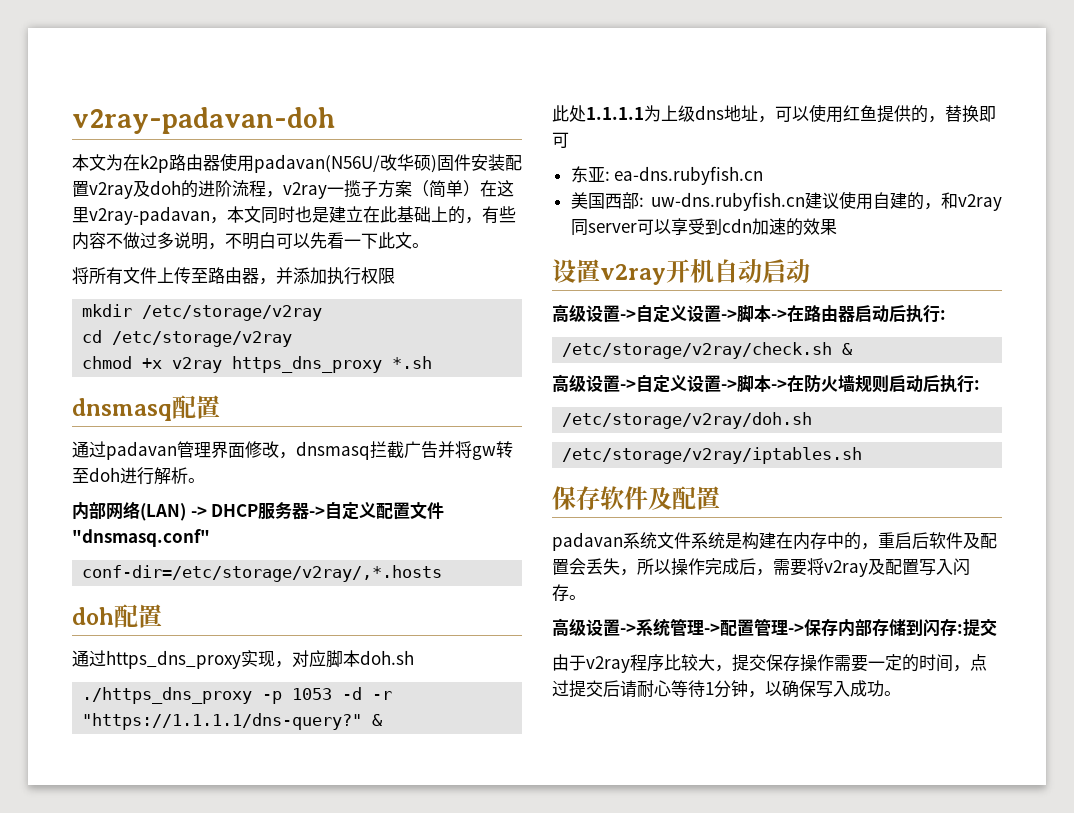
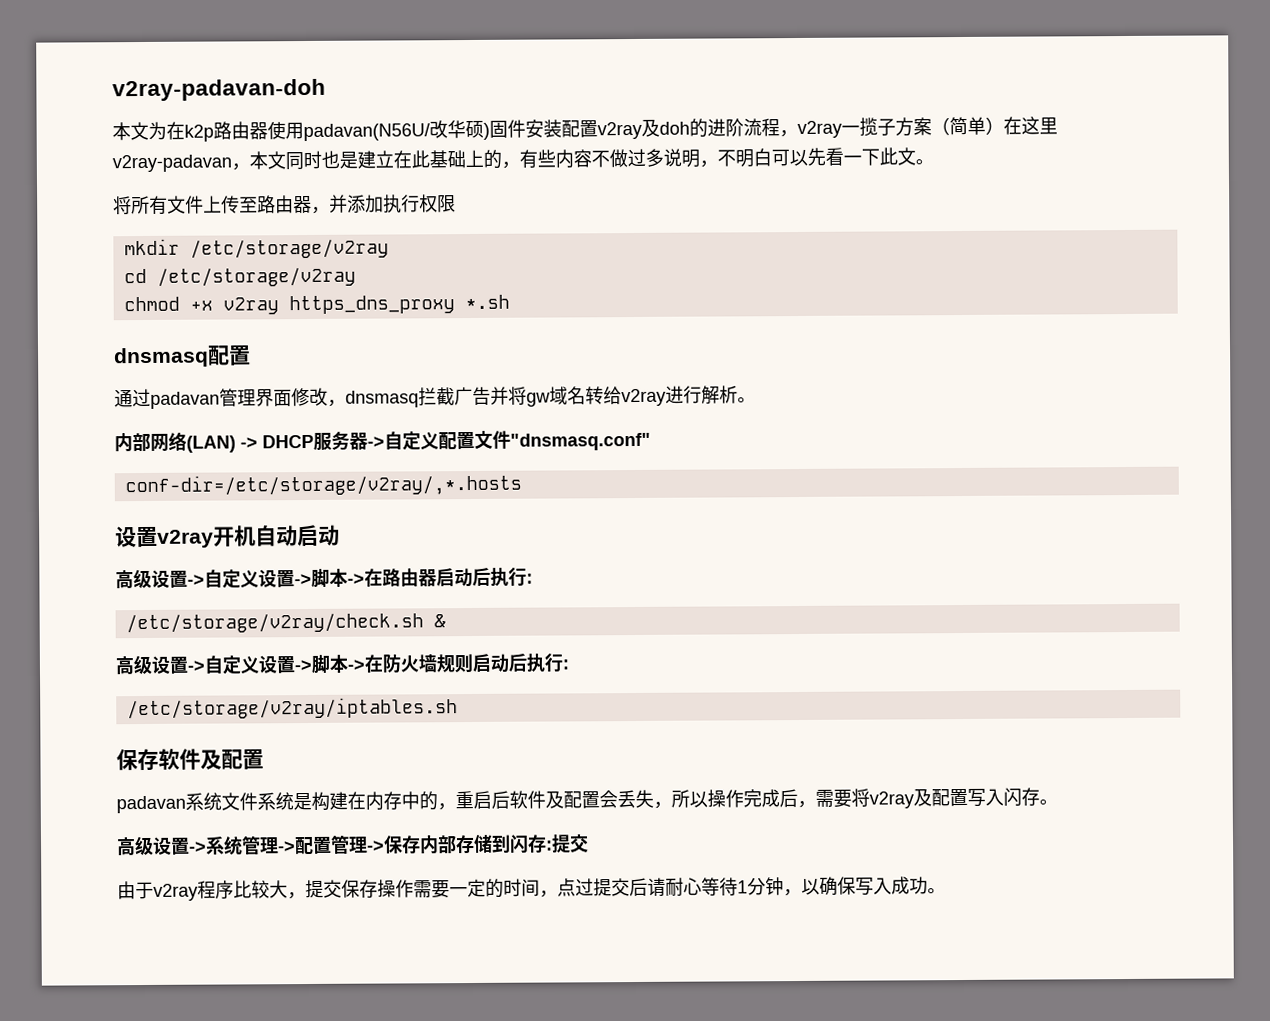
- 通过padavan管理界面修改，dnsmasq拦截广告并将gw转至doh进行解析。
+ 通过padavan管理界面修改，dnsmasq拦截广告并将gw域名转给v2ray进行解析。
- doh配置
- 通过https_dns_proxy实现，对应脚本doh.sh
- ./https_dns_proxy -p 1053 -d -r "https://1.1.1.1/dns-query?" &
- 此处1.1.1.1为上级dns地址，可以使用红鱼提供的，替换即可
- 东亚: ea-dns.rubyfish.cn
- 美国西部: uw-dns.rubyfish.cn建议使用自建的，和v2ray同server可以享受到cdn加速的效果
- /etc/storage/v2ray/doh.sh

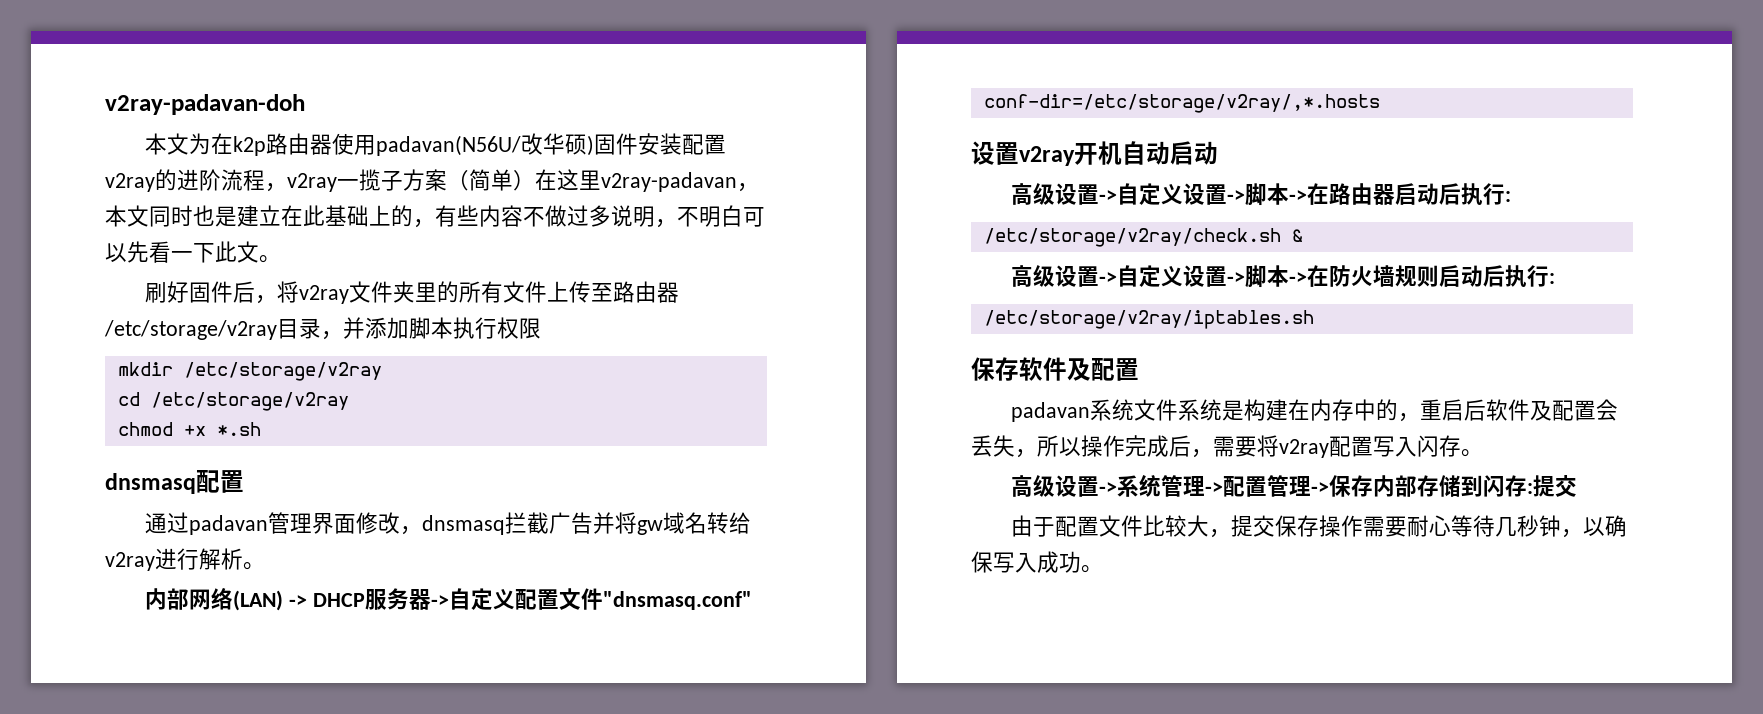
- 本文为在k2p路由器使用padavan(N56U/改华硕)固件安装配置v2ray及doh的进阶流程，v2ray一揽子方案（简单）在这里v2ray-padavan，本文同时也是建立在此基础上的，有些内容不做过多说明，不明白可以先看一下此文。
+ 本文为在k2p路由器使用padavan(N56U/改华硕)固件安装配置v2ray的进阶流程，v2ray一揽子方案（简单）在这里v2ray-padavan，本文同时也是建立在此基础上的，有些内容不做过多说明，不明白可以先看一下此文。
- 将所有文件上传至路由器，并添加执行权限
+ 刷好固件后，将v2ray文件夹里的所有文件上传至路由器/etc/storage/v2ray目录，并添加脚本执行权限
- chmod +x v2ray https_dns_proxy *.sh
+ chmod +x *.sh
- padavan系统文件系统是构建在内存中的，重启后软件及配置会丢失，所以操作完成后，需要将v2ray及配置写入闪存。
+ padavan系统文件系统是构建在内存中的，重启后软件及配置会丢失，所以操作完成后，需要将v2ray配置写入闪存。
- 由于v2ray程序比较大，提交保存操作需要一定的时间，点过提交后请耐心等待1分钟，以确保写入成功。
+ 由于配置文件比较大，提交保存操作需要耐心等待几秒钟，以确保写入成功。

